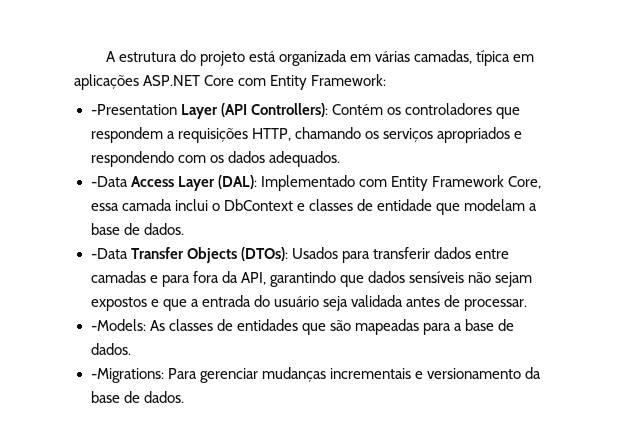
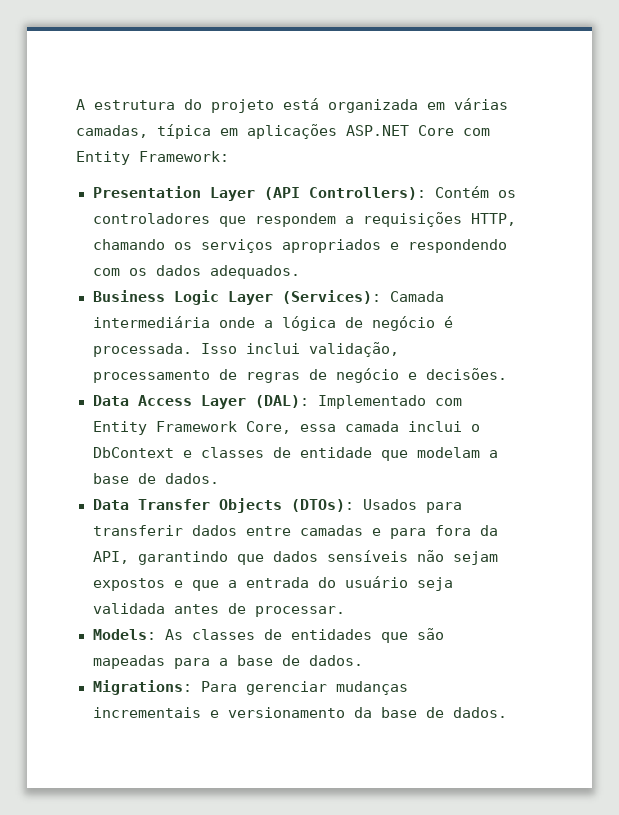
- -Presentation Layer (API Controllers): Contém os controladores que respondem a requisições HTTP, chamando os serviços apropriados e respondendo com os dados adequados.
+ Presentation Layer (API Controllers): Contém os controladores que respondem a requisições HTTP, chamando os serviços apropriados e respondendo com os dados adequados.
- -Data Access Layer (DAL): Implementado com Entity Framework Core, essa camada inclui o DbContext e classes de entidade que modelam a base de dados.
+ Business Logic Layer (Services): Camada intermediária onde a lógica de negócio é processada. Isso inclui validação, processamento de regras de negócio e decisões.
+ Data Access Layer (DAL): Implementado com Entity Framework Core, essa camada inclui o DbContext e classes de entidade que modelam a base de dados.
- -Data Transfer Objects (DTOs): Usados para transferir dados entre camadas e para fora da API, garantindo que dados sensíveis não sejam expostos e que a entrada do usuário seja validada antes de processar.
+ Data Transfer Objects (DTOs): Usados para transferir dados entre camadas e para fora da API, garantindo que dados sensíveis não sejam expostos e que a entrada do usuário seja validada antes de processar.
- -Models: As classes de entidades que são mapeadas para a base de dados.
+ Models: As classes de entidades que são mapeadas para a base de dados.
- -Migrations: Para gerenciar mudanças incrementais e versionamento da base de dados.
+ Migrations: Para gerenciar mudanças incrementais e versionamento da base de dados.

